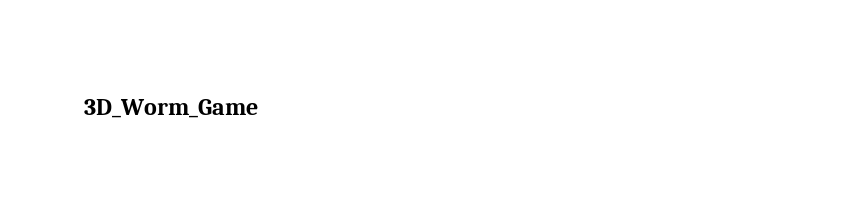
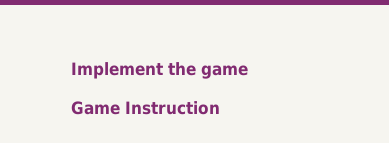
- 3D_Worm_Game
+ Implement the game
+ Game Instruction

